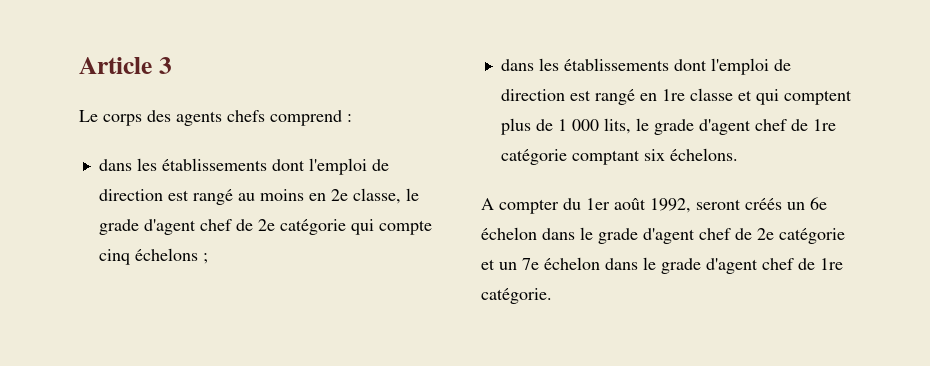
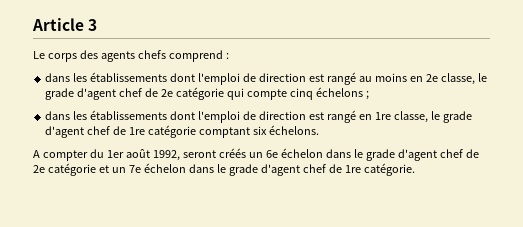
- dans les établissements dont l'emploi de direction est rangé en 1re classe et qui comptent plus de 1 000 lits, le grade d'agent chef de 1re catégorie comptant six échelons.
+ dans les établissements dont l'emploi de direction est rangé en 1re classe, le grade d'agent chef de 1re catégorie comptant six échelons.

